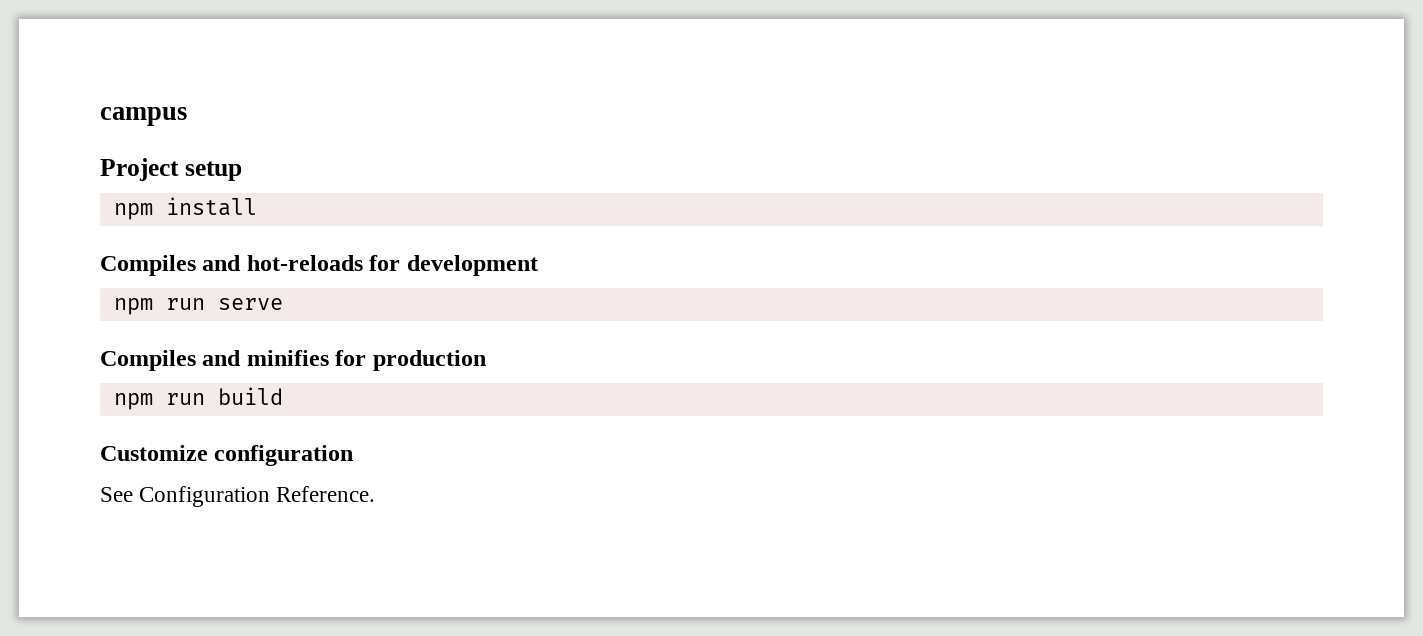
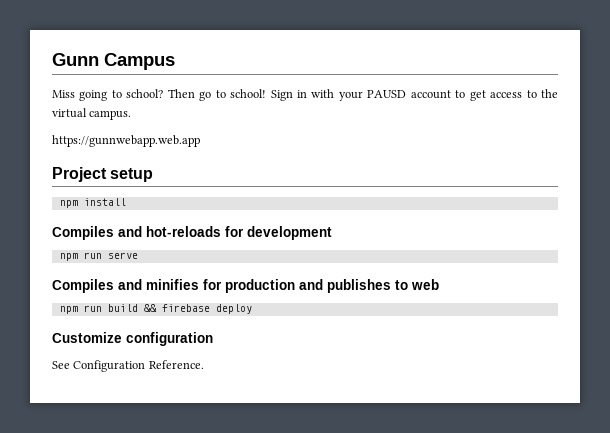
- campus
+ Gunn Campus
+ Miss going to school? Then go to school! Sign in with your PAUSD account to get access to the virtual campus.
+ https://gunnwebapp.web.app
- Compiles and minifies for production
+ Compiles and minifies for production and publishes to web
- npm run build
+ npm run build && firebase deploy

